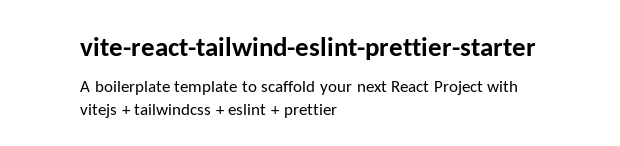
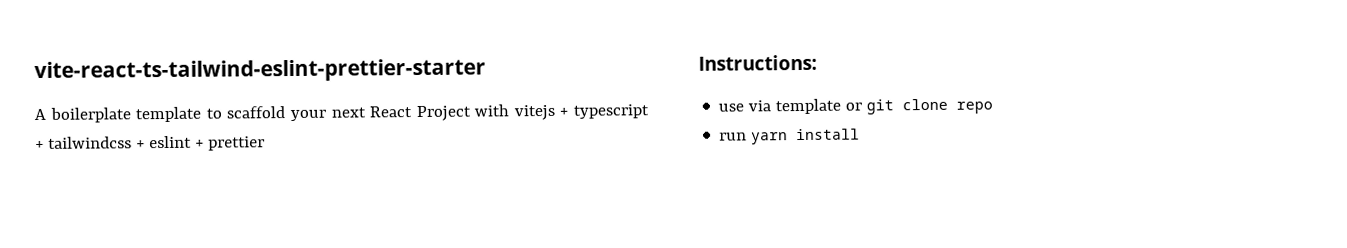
- vite-react-tailwind-eslint-prettier-starter
+ vite-react-ts-tailwind-eslint-prettier-starter
- A boilerplate template to scaffold your next React Project with vitejs + tailwindcss + eslint + prettier
+ A boilerplate template to scaffold your next React Project with vitejs + typescript + tailwindcss + eslint + prettier
+ Instructions:
+ use via template or git clone repo
+ run yarn install

